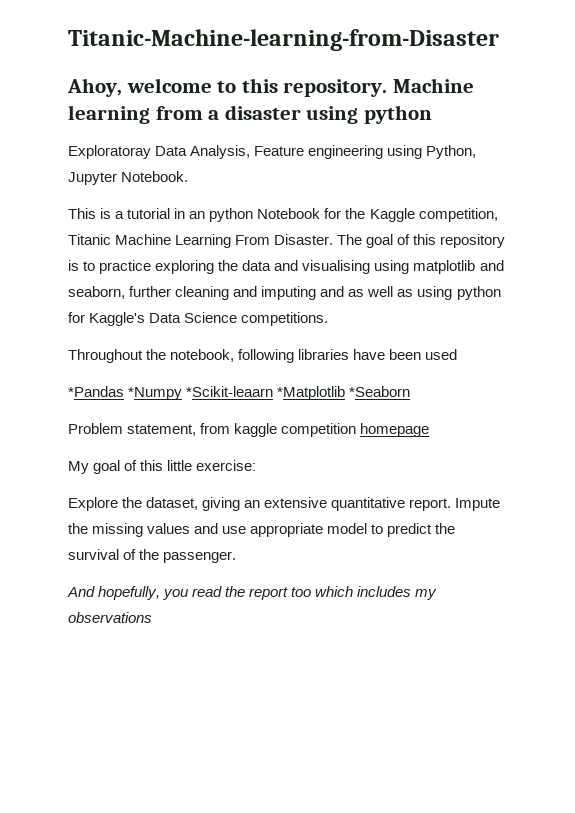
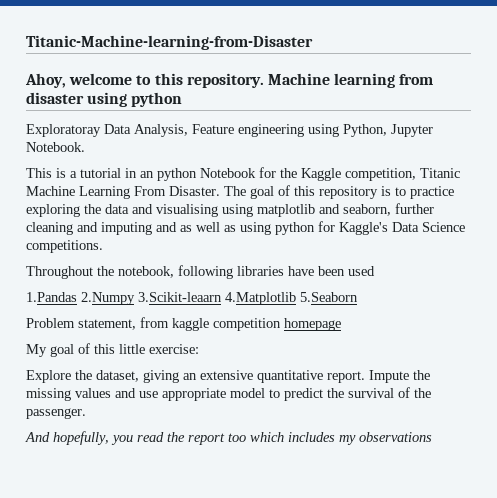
- Machine learning from a disaster using python
+ Machine learning from disaster using python
- *Pandas *Numpy *Scikit-leaarn *Matplotlib *Seaborn
+ 1.Pandas 2.Numpy 3.Scikit-leaarn 4.Matplotlib 5.Seaborn

